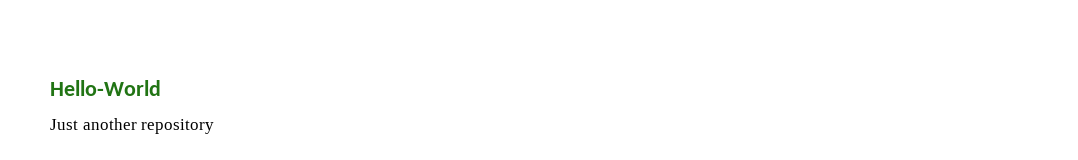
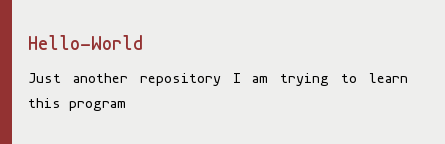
- Just another repository
+ Just another repository I am trying to learn this program

